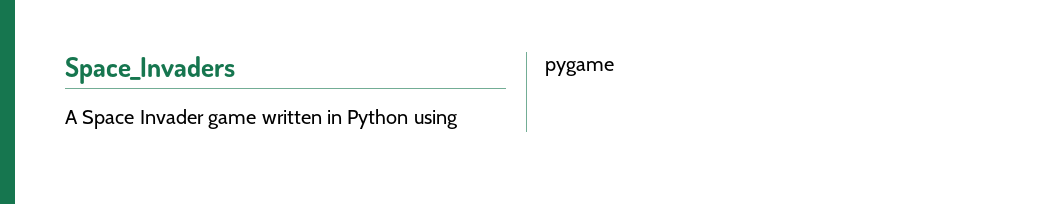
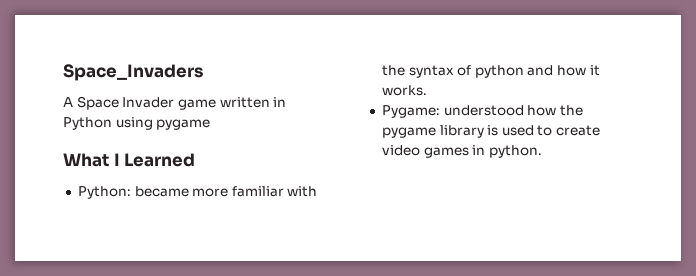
+ What I Learned
+ Python: became more familiar with the syntax of python and how it works.
+ Pygame: understood how the pygame library is used to create video games in python.

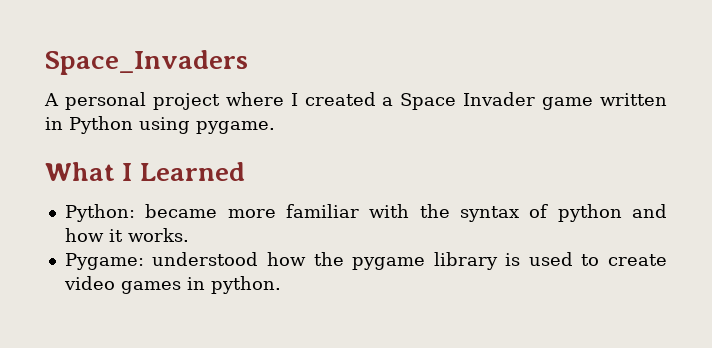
- A Space Invader game written in Python using pygame
+ A personal project where I created a Space Invader game written in Python using pygame.

